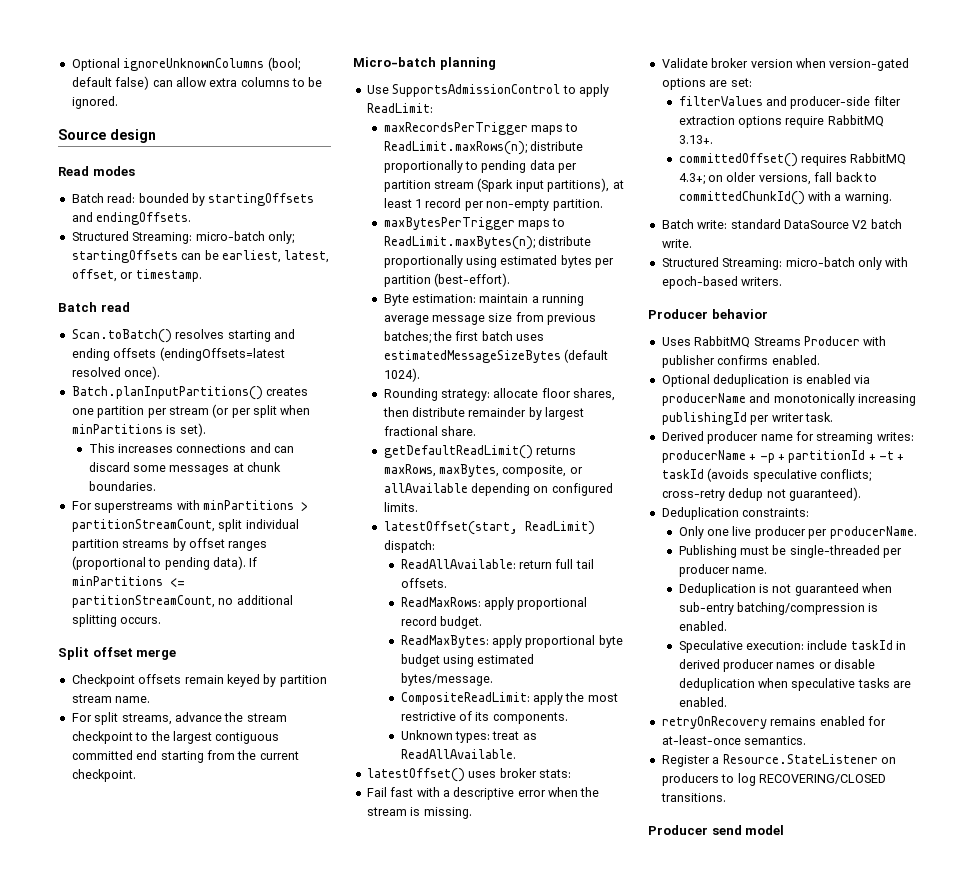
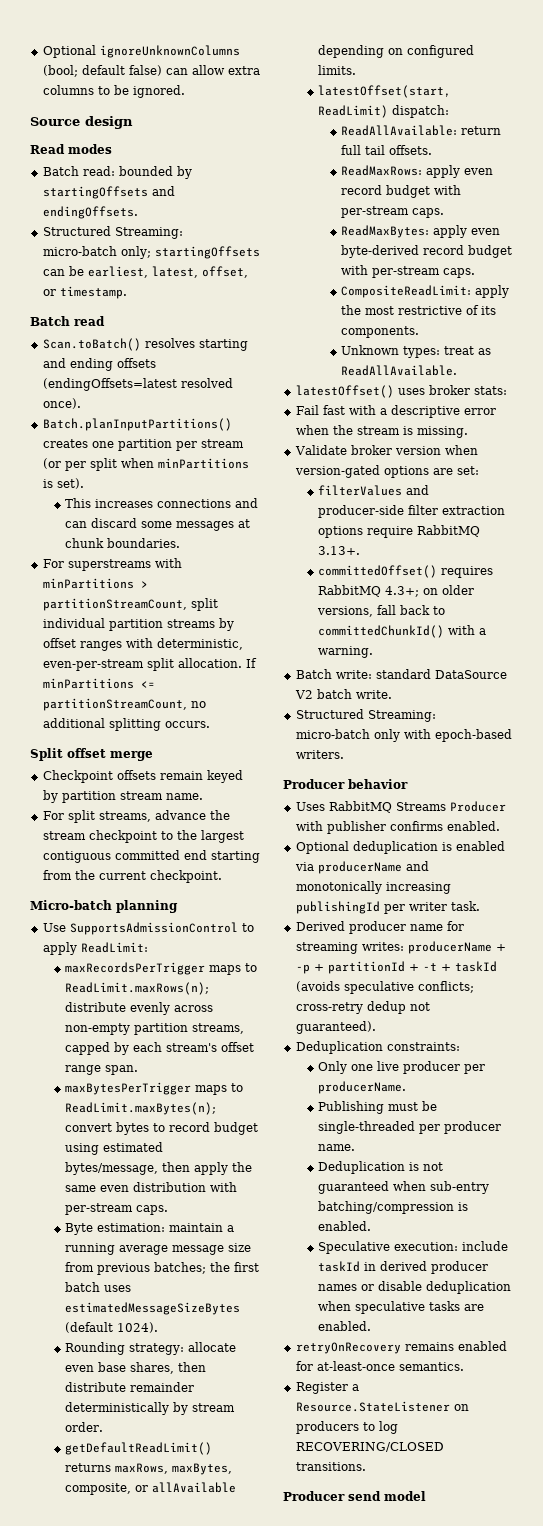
- For superstreams with minPartitions > partitionStreamCount, split individual partition streams by offset ranges (proportional to pending data).
+ For superstreams with minPartitions > partitionStreamCount, split individual partition streams by offset ranges with deterministic, even-per-stream split allocation.
- maxRecordsPerTrigger maps to ReadLimit.maxRows(n); distribute proportionally to pending data per partition stream (Spark input partitions), at least 1 record per non-empty partition.
- maxBytesPerTrigger maps to ReadLimit.maxBytes(n); distribute proportionally using estimated bytes per partition (best-effort).
+ maxRecordsPerTrigger maps to ReadLimit.maxRows(n); distribute evenly across non-empty partition streams, capped by each stream's offset range span.
+ maxBytesPerTrigger maps to ReadLimit.maxBytes(n); convert bytes to record budget using estimated bytes/message, then apply the same even distribution with per-stream caps.
- Rounding strategy: allocate floor shares, then distribute remainder by largest fractional share.
+ Rounding strategy: allocate even base shares, then distribute remainder deterministically by stream order.
- ReadMaxRows: apply proportional record budget.
- ReadMaxBytes: apply proportional byte budget using estimated bytes/message.
+ ReadMaxRows: apply even record budget with per-stream caps.
+ ReadMaxBytes: apply even byte-derived record budget with per-stream caps.

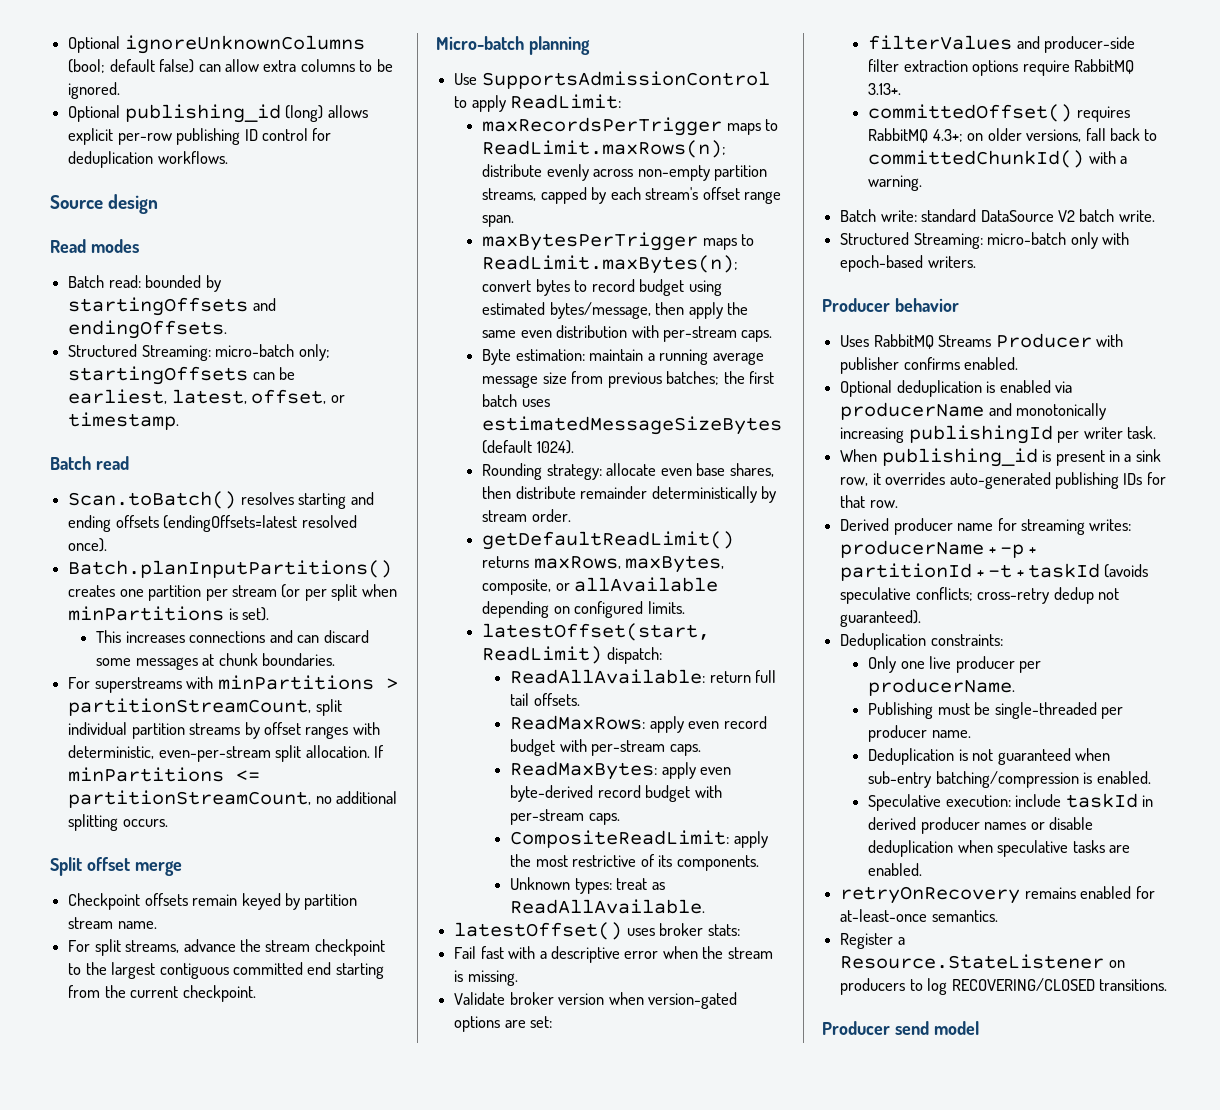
+ Optional publishing_id (long) allows explicit per-row publishing ID control for deduplication workflows.
+ When publishing_id is present in a sink row, it overrides auto-generated publishing IDs for that row.

